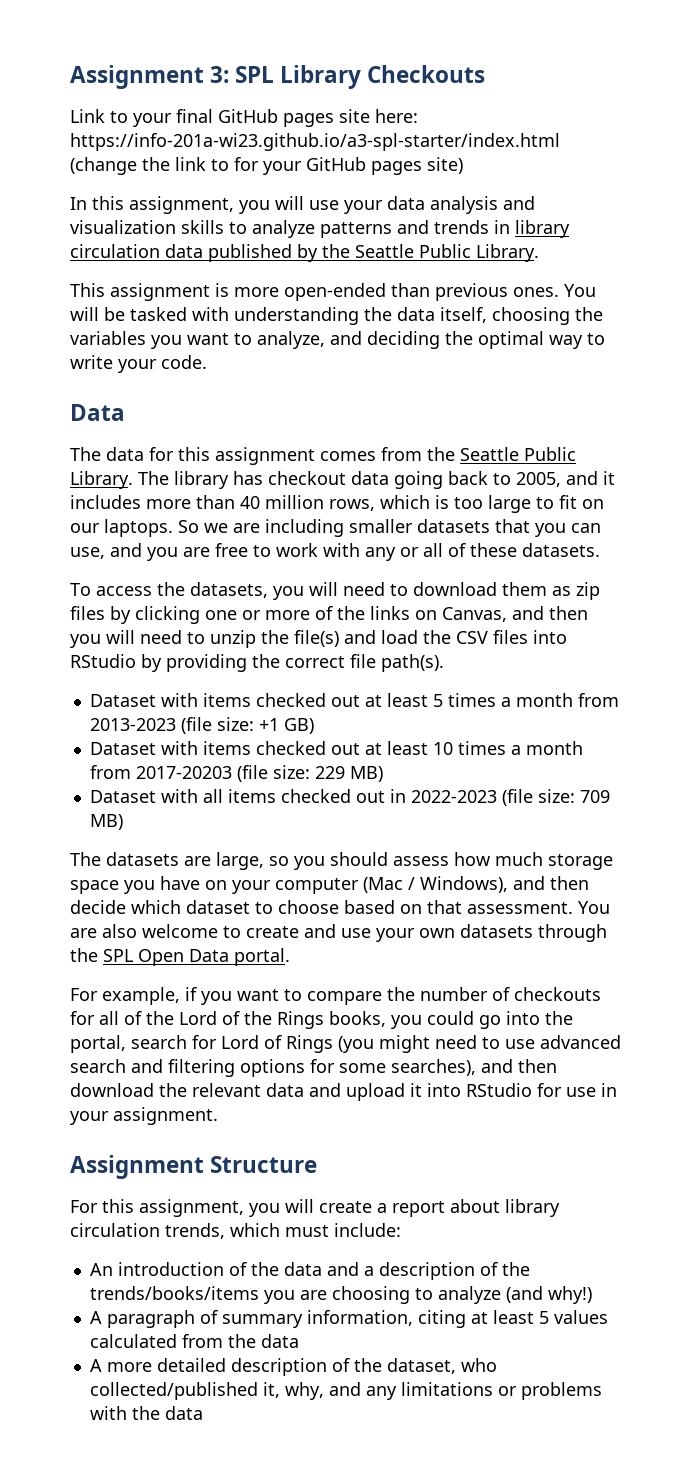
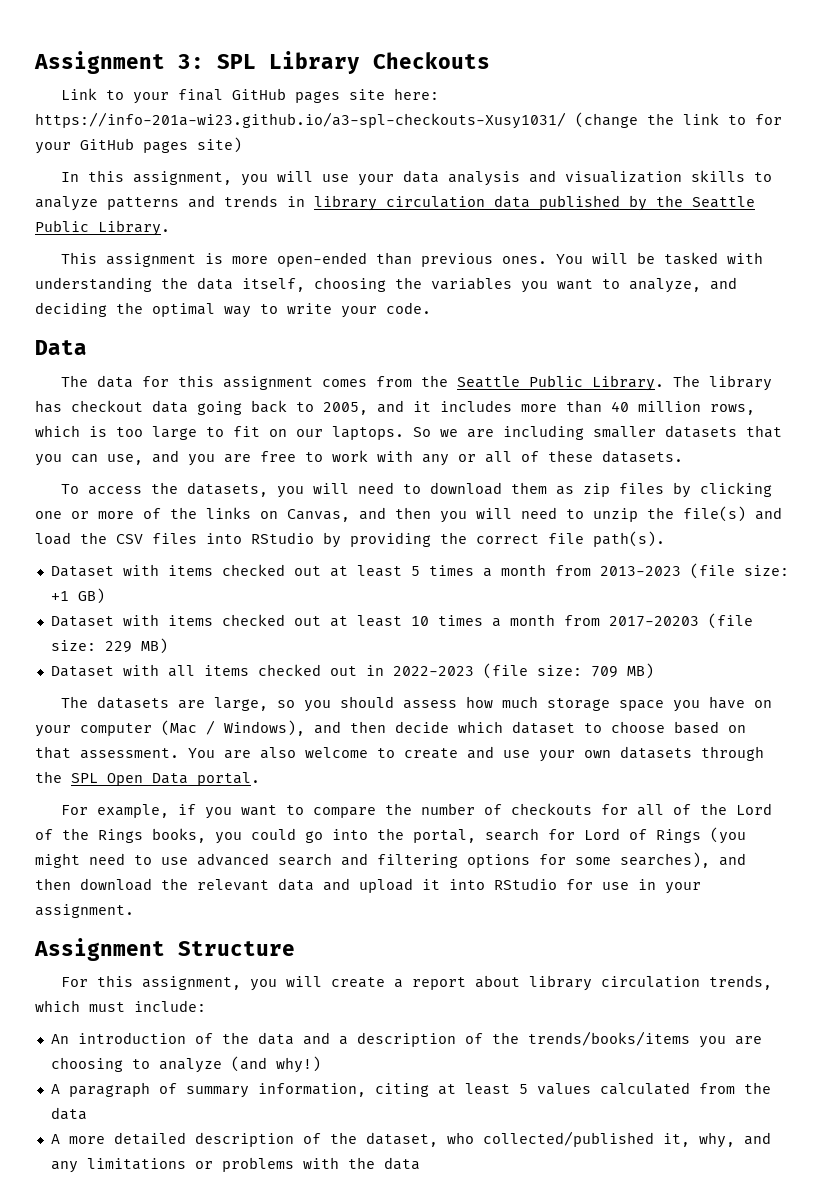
- Link to your final GitHub pages site here: https://info-201a-wi23.github.io/a3-spl-starter/index.html (change the link to for your GitHub pages site)
+ Link to your final GitHub pages site here: https://info-201a-wi23.github.io/a3-spl-checkouts-Xusy1031/ (change the link to for your GitHub pages site)

